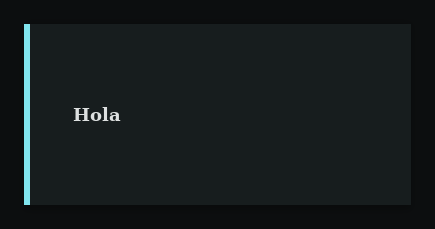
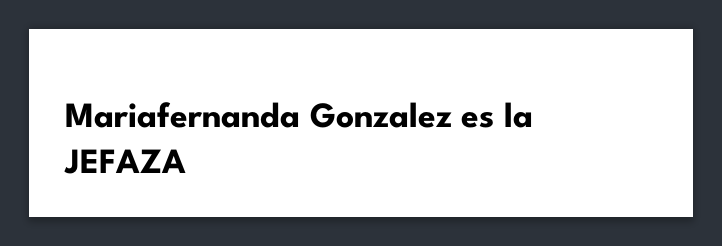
- Hola
+ Mariafernanda Gonzalez es la JEFAZA

